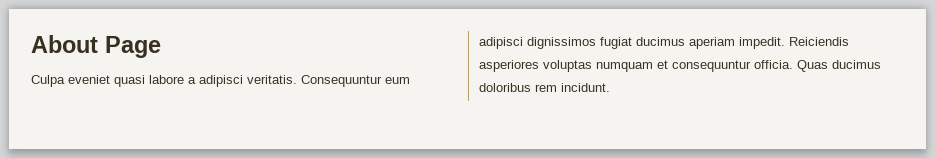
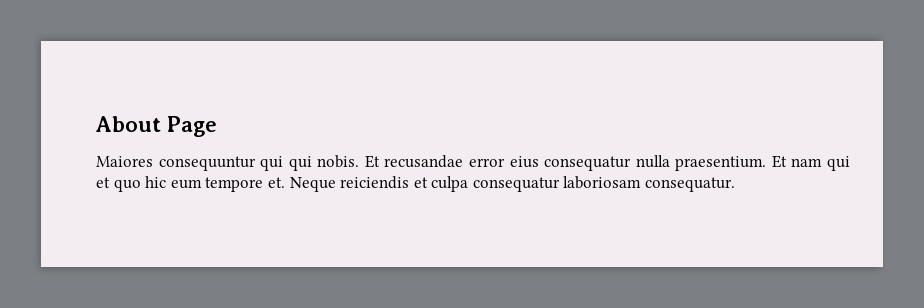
- Culpa eveniet quasi labore a adipisci veritatis. Consequuntur eum adipisci dignissimos fugiat ducimus aperiam impedit. Reiciendis asperiores voluptas numquam et consequuntur officia. Quas ducimus doloribus rem incidunt.
+ Maiores consequuntur qui qui nobis. Et recusandae error eius consequatur nulla praesentium. Et nam qui et quo hic eum tempore et. Neque reiciendis et culpa consequatur laboriosam consequatur.

